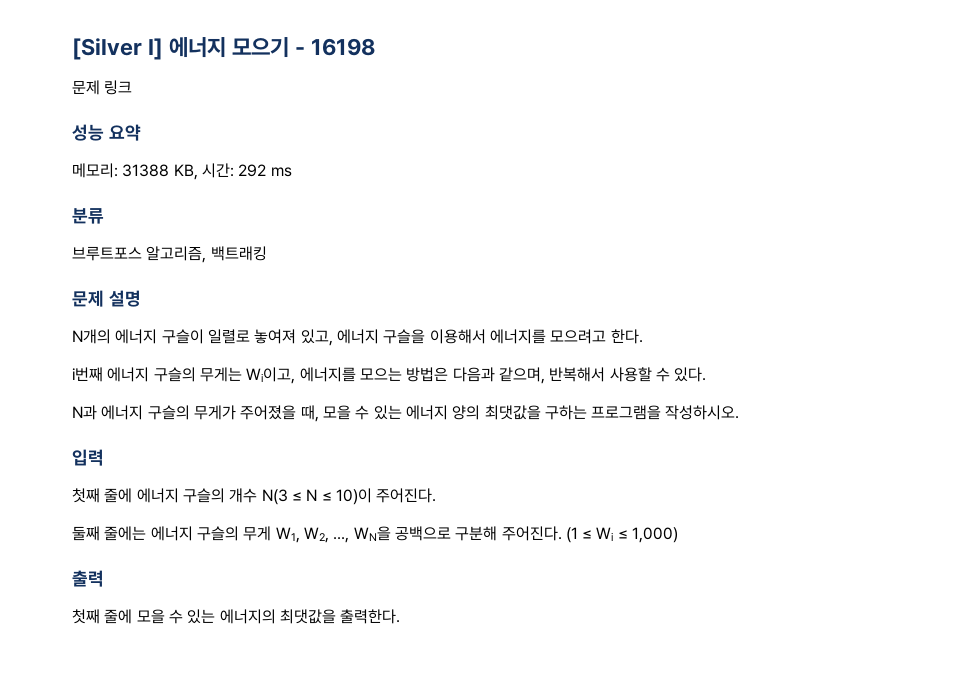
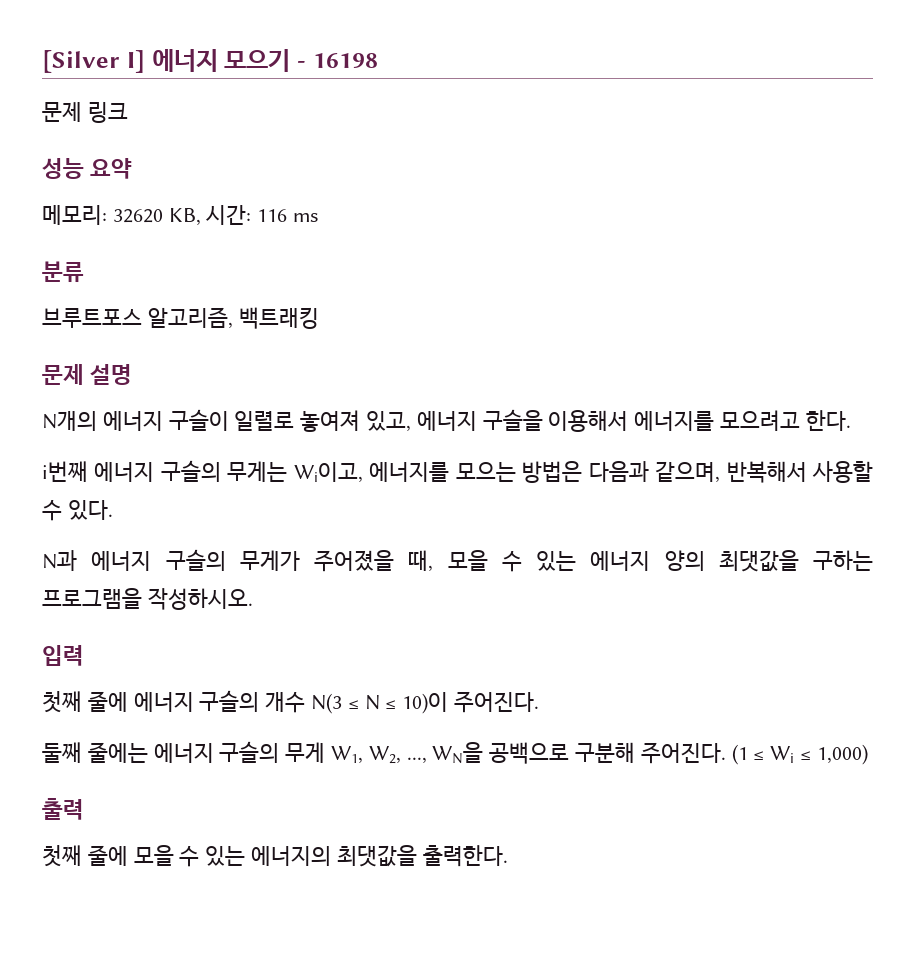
- 메모리: 31388 KB, 시간: 292 ms
+ 메모리: 32620 KB, 시간: 116 ms

